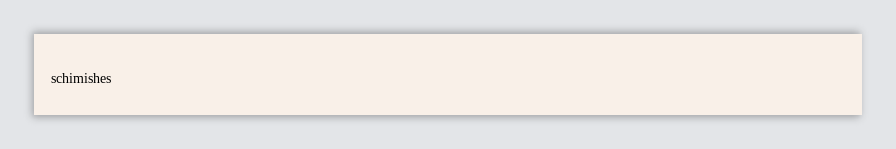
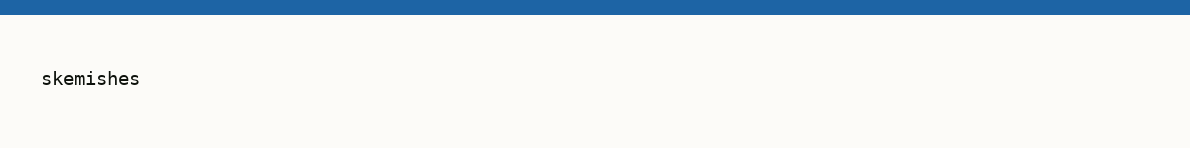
- schimishes
+ skemishes

